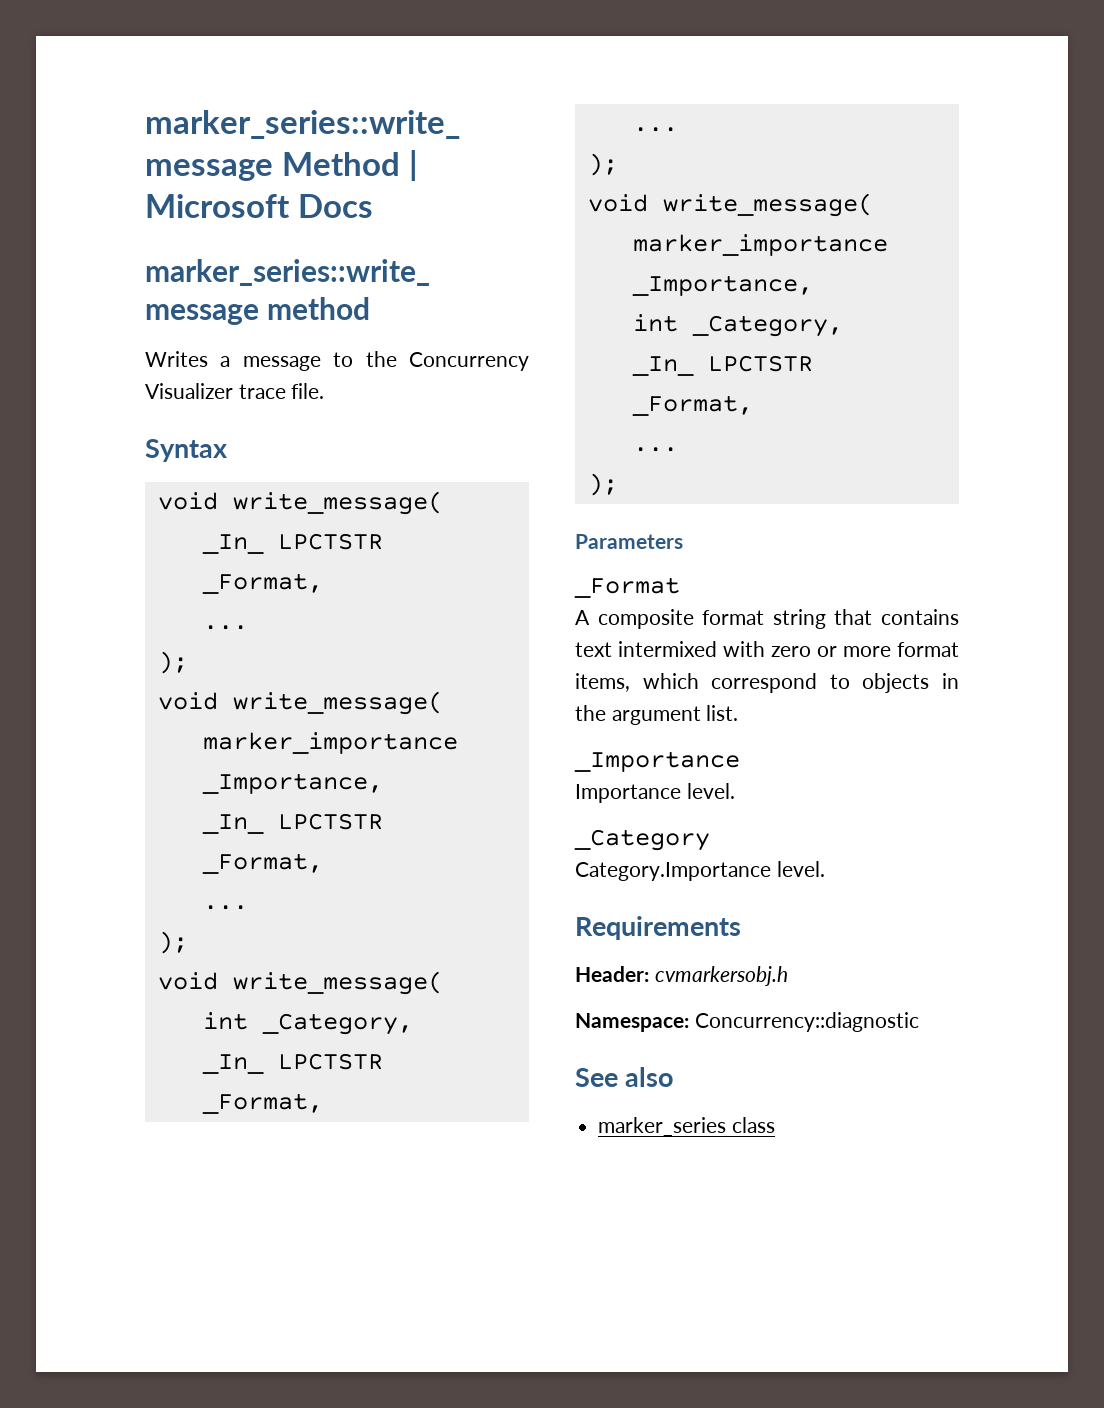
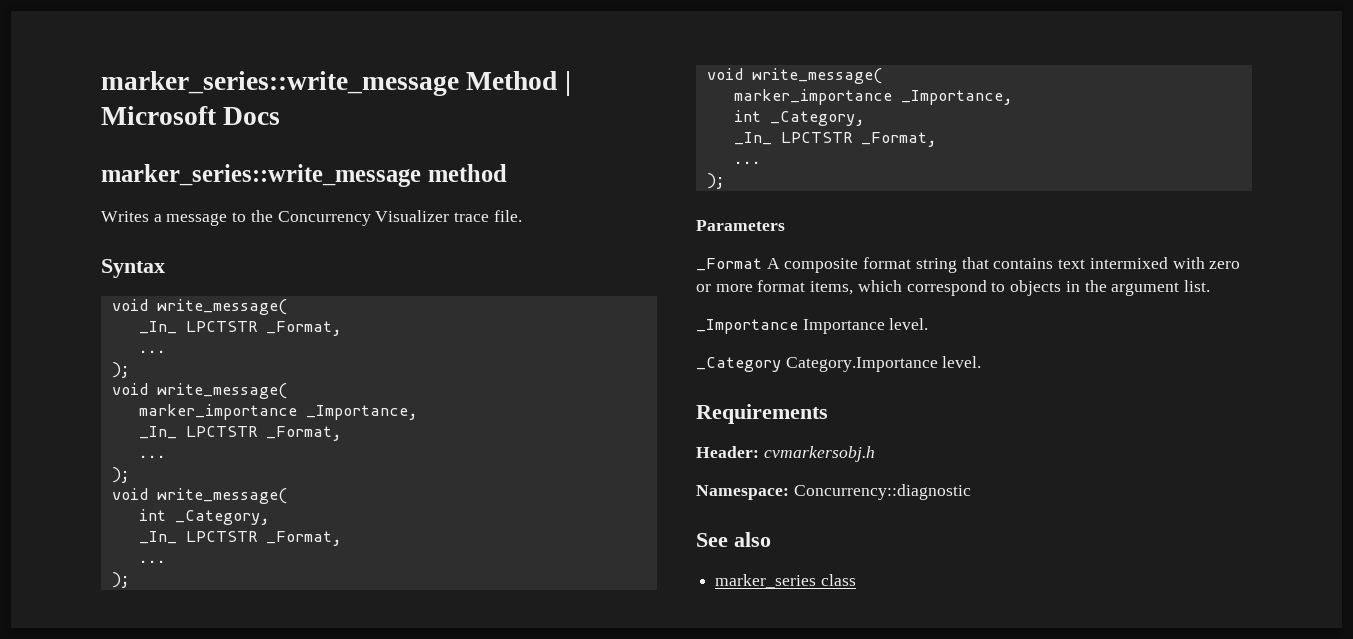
- _Format
- A composite format string that contains text intermixed with zero or more format items, which correspond to objects in the argument list.
+ _Format A composite format string that contains text intermixed with zero or more format items, which correspond to objects in the argument list.
- _Importance
- Importance level.
+ _Importance Importance level.
- _Category
- Category.Importance level.
+ _Category Category.Importance level.

